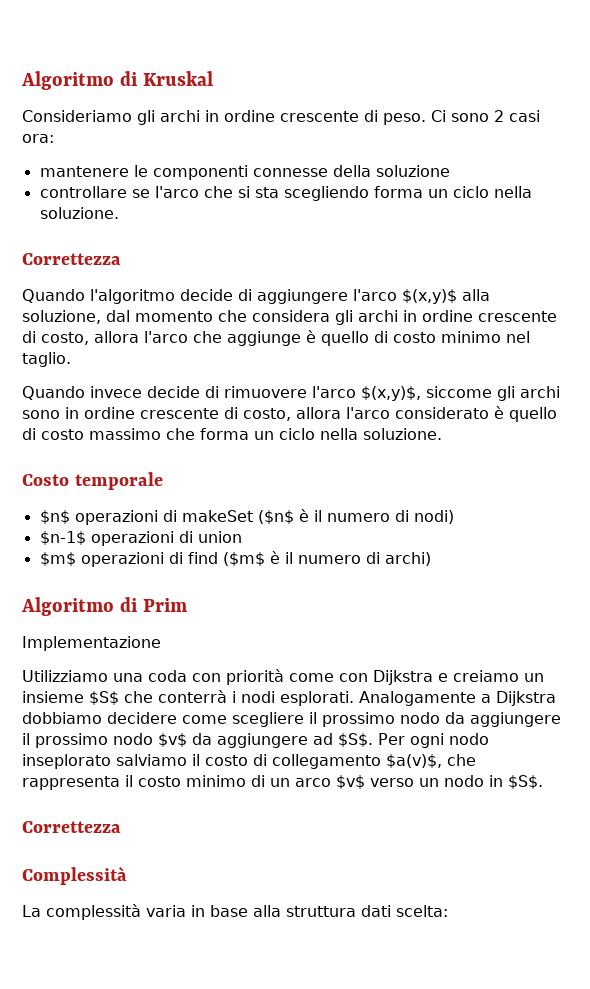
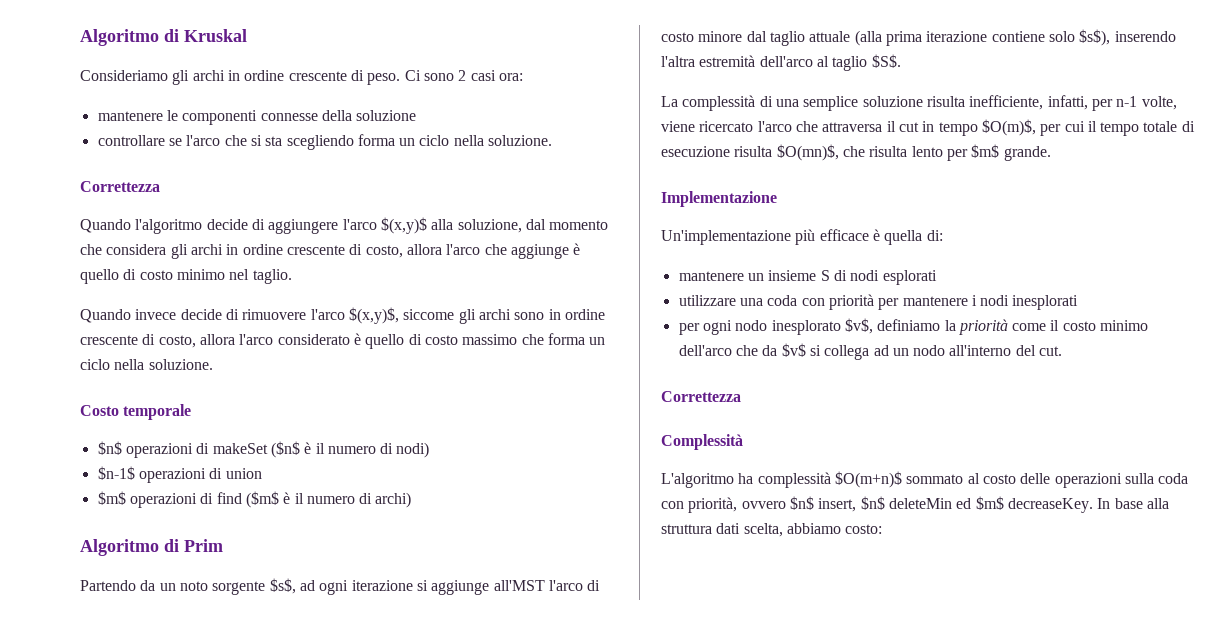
+ Partendo da un noto sorgente $s$, ad ogni iterazione si aggiunge all'MST l'arco di costo minore dal taglio attuale (alla prima iterazione contiene solo $s$), inserendo l'altra estremità dell'arco al taglio $S$.
+ La complessità di una semplice soluzione risulta inefficiente, infatti, per n-1 volte, viene ricercato l'arco che attraversa il cut in tempo $O(m)$, per cui il tempo totale di esecuzione risulta $O(mn)$, che risulta lento per $m$ grande.
  Implementazione
- Utilizziamo una coda con priorità come con Dijkstra e creiamo un insieme $S$ che conterrà i nodi esplorati. Analogamente a Dijkstra dobbiamo decidere come scegliere il prossimo nodo da aggiungere il prossimo nodo $v$ da aggiungere ad $S$. Per ogni nodo inseplorato salviamo il costo di collegamento $a(v)$, che rappresenta il costo minimo di un arco $v$ verso un nodo in $S$.
+ Un'implementazione più efficace è quella di:
+ mantenere un insieme S di nodi esplorati
+ utilizzare una coda con priorità per mantenere i nodi inesplorati
+ per ogni nodo inesplorato $v$, definiamo la priorità come il costo minimo dell'arco che da $v$ si collega ad un nodo all'interno del cut.
  Correttezza
  Complessità
- La complessità varia in base alla struttura dati scelta:
+ L'algoritmo ha complessità $O(m+n)$ sommato al costo delle operazioni sulla coda con priorità, ovvero $n$ insert, $n$ deleteMin ed $m$ decreaseKey. In base alla struttura dati scelta, abbiamo costo:

